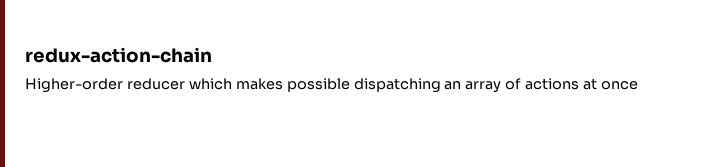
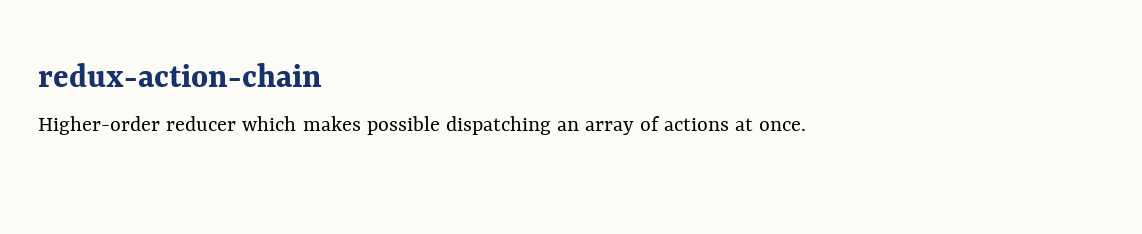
- Higher-order reducer which makes possible dispatching an array of actions at once
+ Higher-order reducer which makes possible dispatching an array of actions at once.

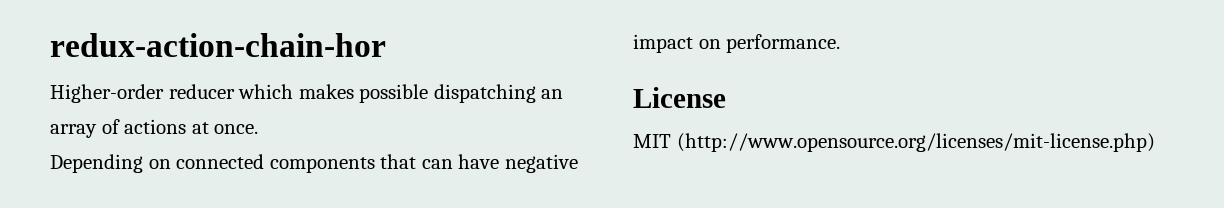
- redux-action-chain
+ redux-action-chain-hor
+ Depending on connected components that can have negative impact on performance.
+ License
+ MIT (http://www.opensource.org/licenses/mit-license.php)

